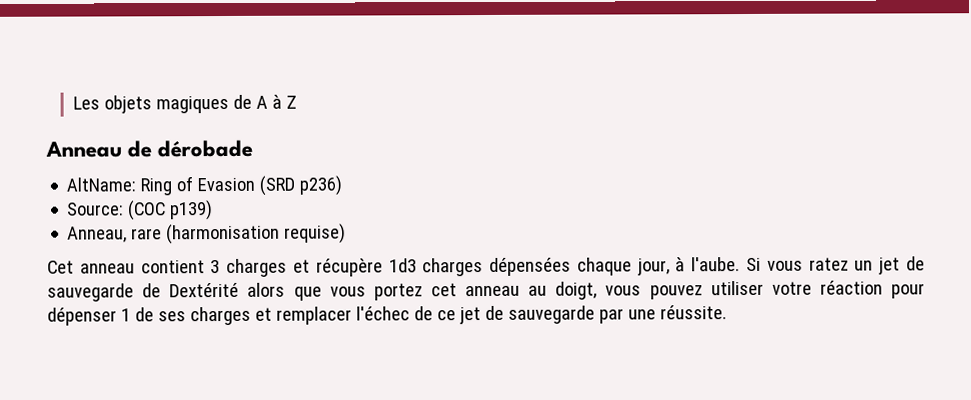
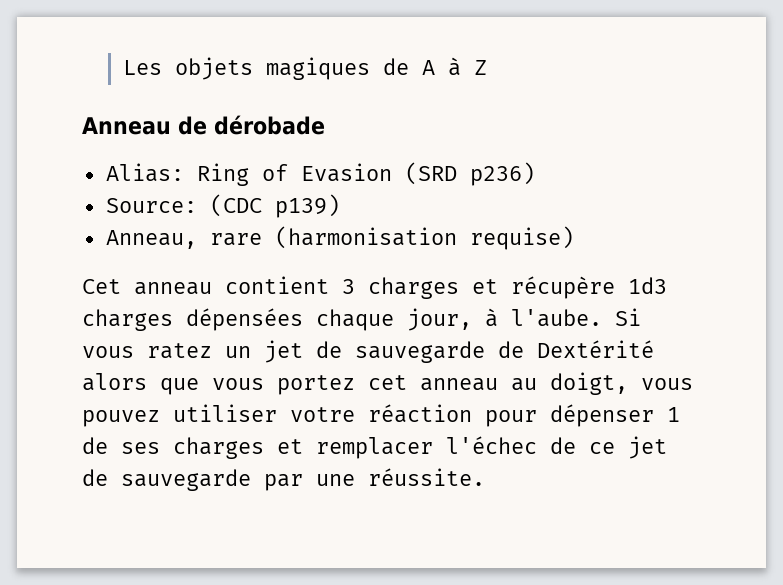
- AltName: Ring of Evasion (SRD p236)
+ Alias: Ring of Evasion (SRD p236)
- Source: (COC p139)
+ Source: (CDC p139)

